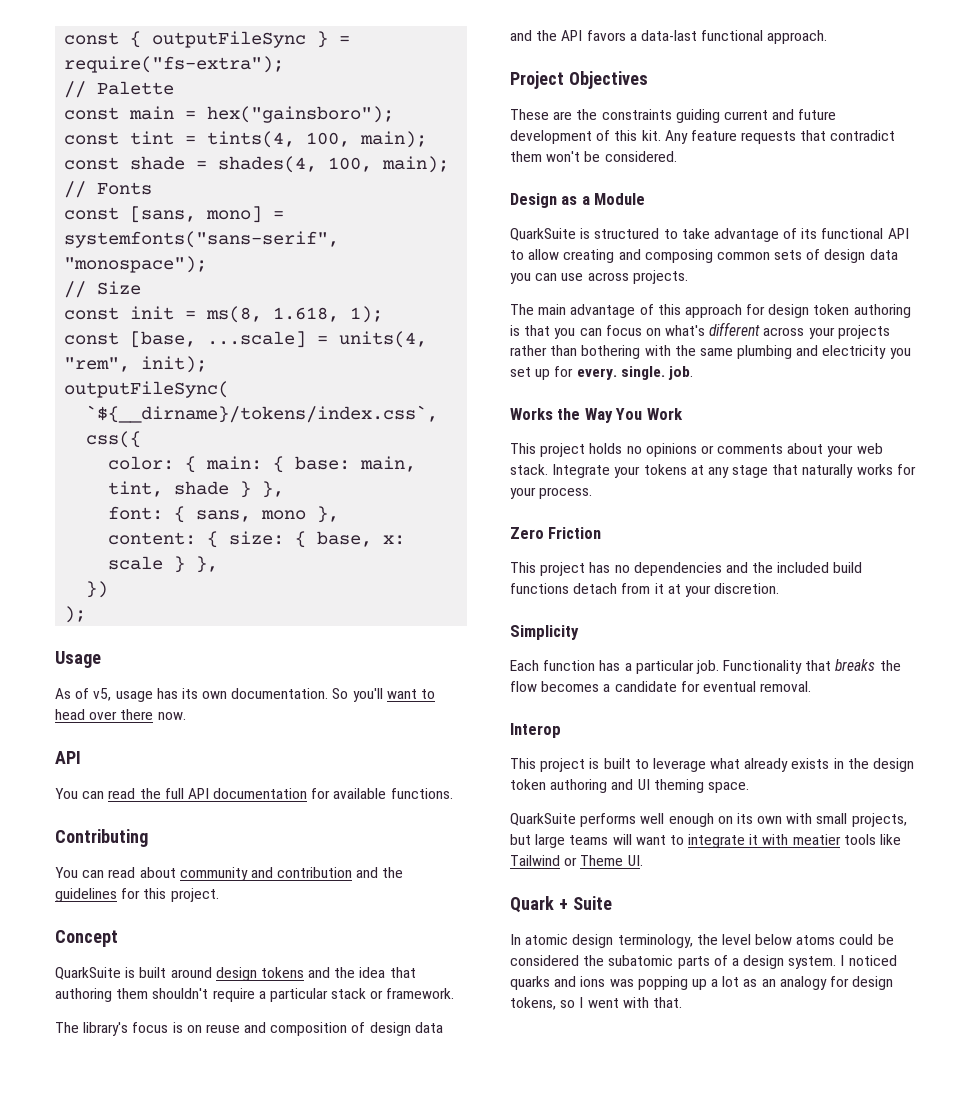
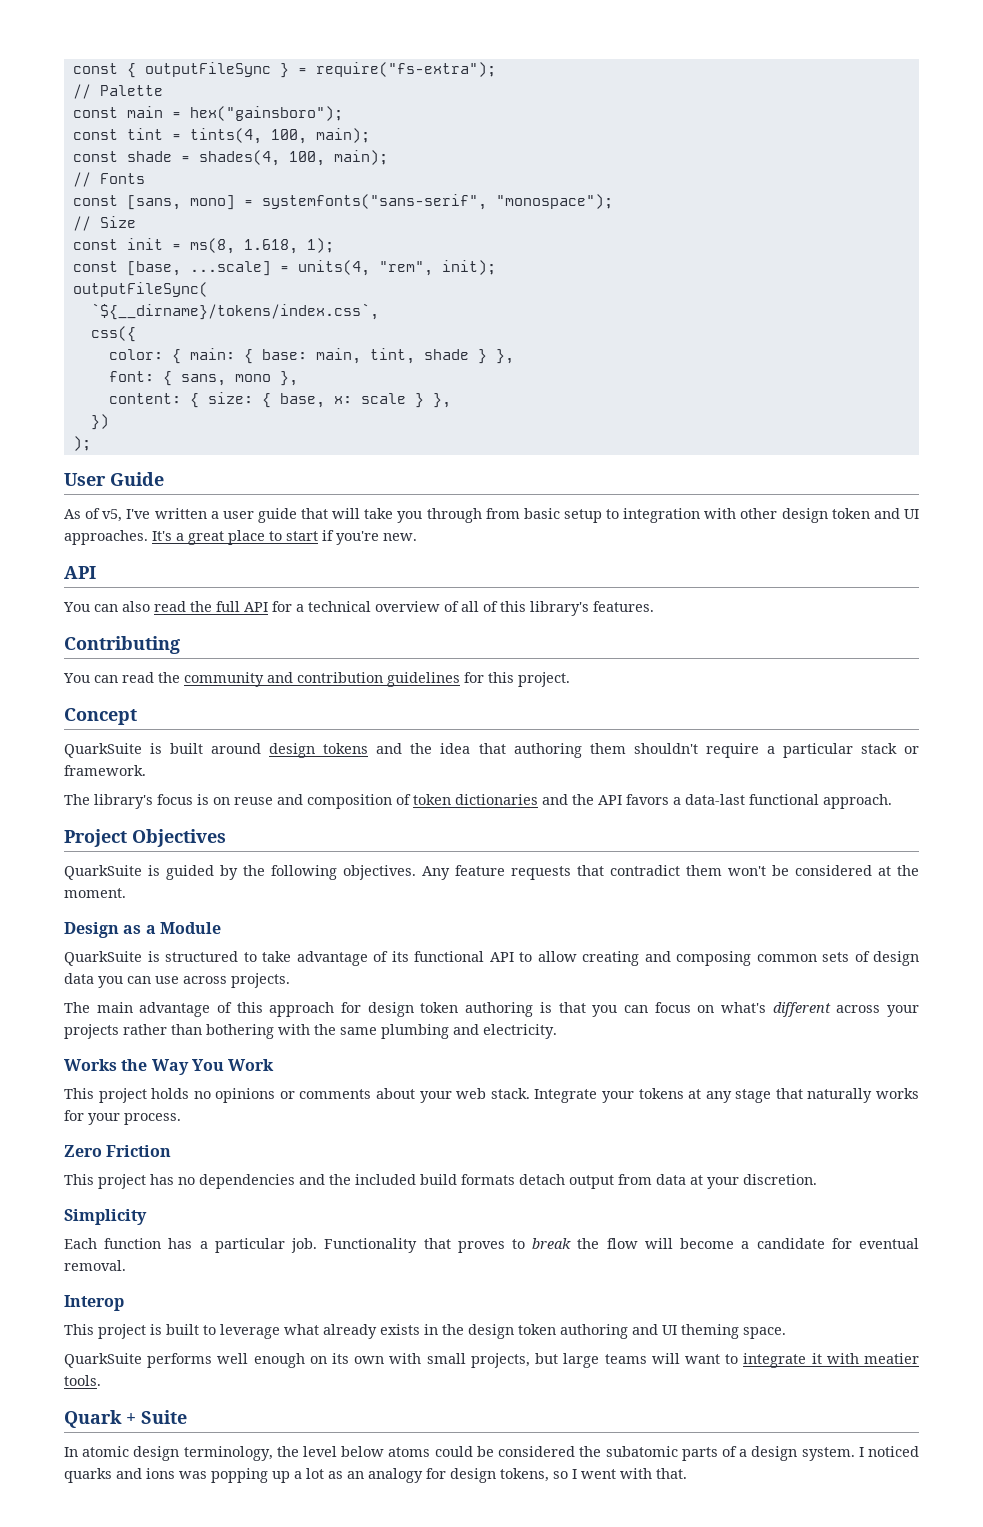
- Usage
+ User Guide
- As of v5, usage has its own documentation. So you'll want to head over there now.
+ As of v5, I've written a user guide that will take you through from basic setup to integration with other design token and UI approaches. It's a great place to start if you're new.
- You can read the full API documentation for available functions.
+ You can also read the full API for a technical overview of all of this library's features.
- You can read about community and contribution and the guidelines for this project.
+ You can read the community and contribution guidelines for this project.
- The library's focus is on reuse and composition of design data and the API favors a data-last functional approach.
+ The library's focus is on reuse and composition of token dictionaries and the API favors a data-last functional approach.
- These are the constraints guiding current and future development of this kit.
+ QuarkSuite is guided by the following objectives.
- Any feature requests that contradict them won't be considered.
+ Any feature requests that contradict them won't be considered at the moment.
- The main advantage of this approach for design token authoring is that you can focus on what's different across your projects rather than bothering with the same plumbing and electricity you set up for every. single. job.
+ The main advantage of this approach for design token authoring is that you can focus on what's different across your projects rather than bothering with the same plumbing and electricity.
- This project has no dependencies and the included build functions detach from it at your discretion.
+ This project has no dependencies and the included build formats detach output from data at your discretion.
- Functionality that breaks the flow becomes a candidate for eventual removal.
+ Functionality that proves to break the flow will become a candidate for eventual removal.
- QuarkSuite performs well enough on its own with small projects, but large teams will want to integrate it with meatier tools like Tailwind or Theme UI.
+ QuarkSuite performs well enough on its own with small projects, but large teams will want to integrate it with meatier tools.

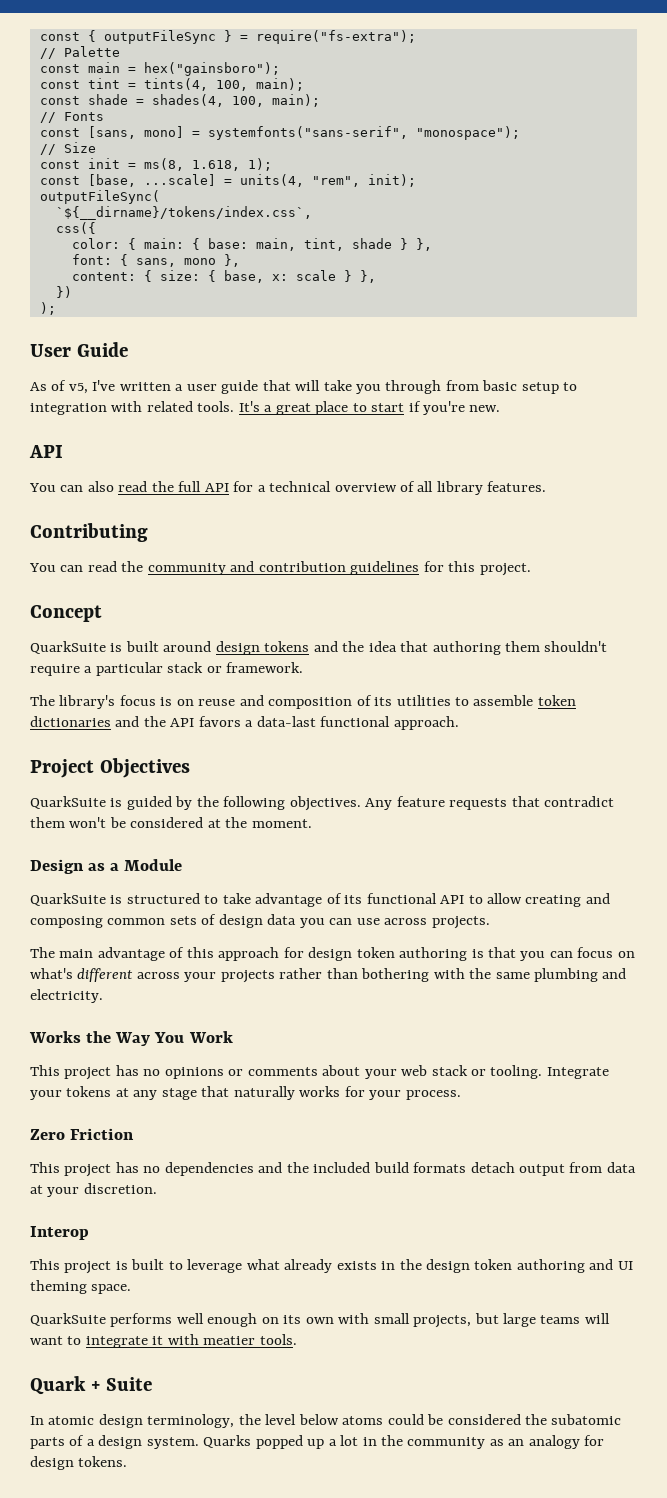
- As of v5, I've written a user guide that will take you through from basic setup to integration with other design token and UI approaches.
+ As of v5, I've written a user guide that will take you through from basic setup to integration with related tools.
- You can also read the full API for a technical overview of all of this library's features.
+ You can also read the full API for a technical overview of all library features.
- The library's focus is on reuse and composition of token dictionaries and the API favors a data-last functional approach.
+ The library's focus is on reuse and composition of its utilities to assemble token dictionaries and the API favors a data-last functional approach.
- This project holds no opinions or comments about your web stack.
+ This project has no opinions or comments about your web stack or tooling.
- Simplicity
- Each function has a particular job. Functionality that proves to break the flow will become a candidate for eventual removal.
- I noticed quarks and ions was popping up a lot as an analogy for design tokens, so I went with that.
+ Quarks popped up a lot in the community as an analogy for design tokens.

